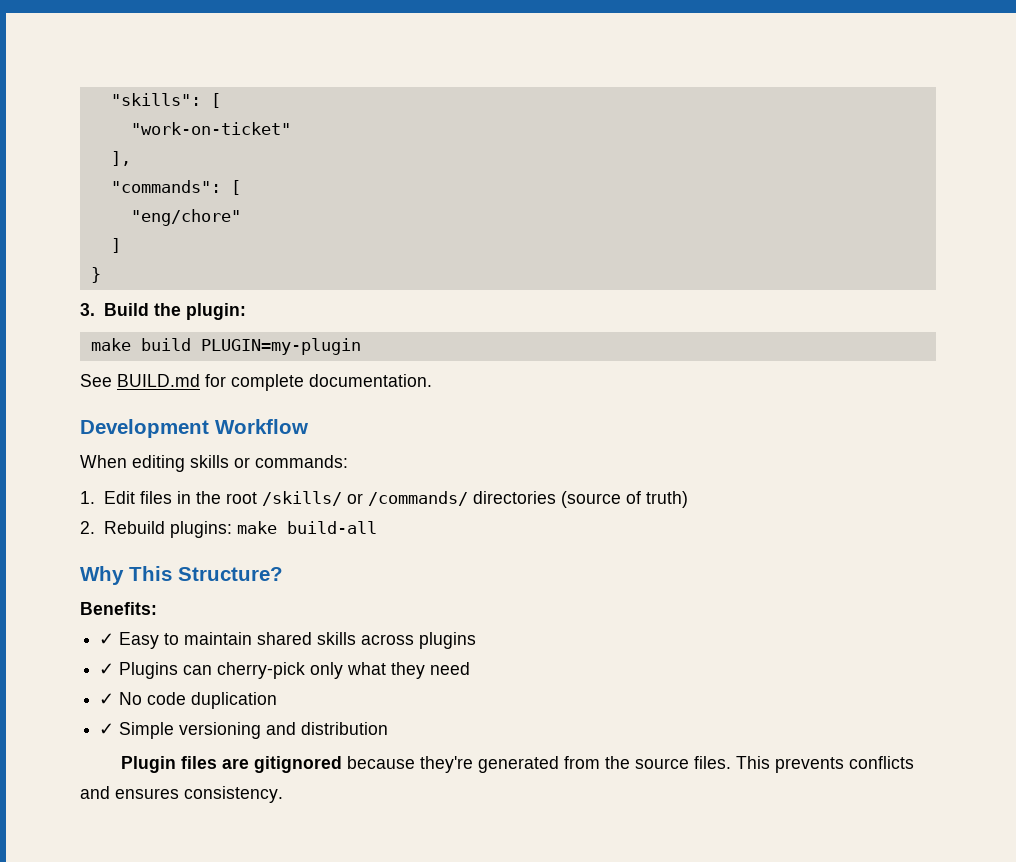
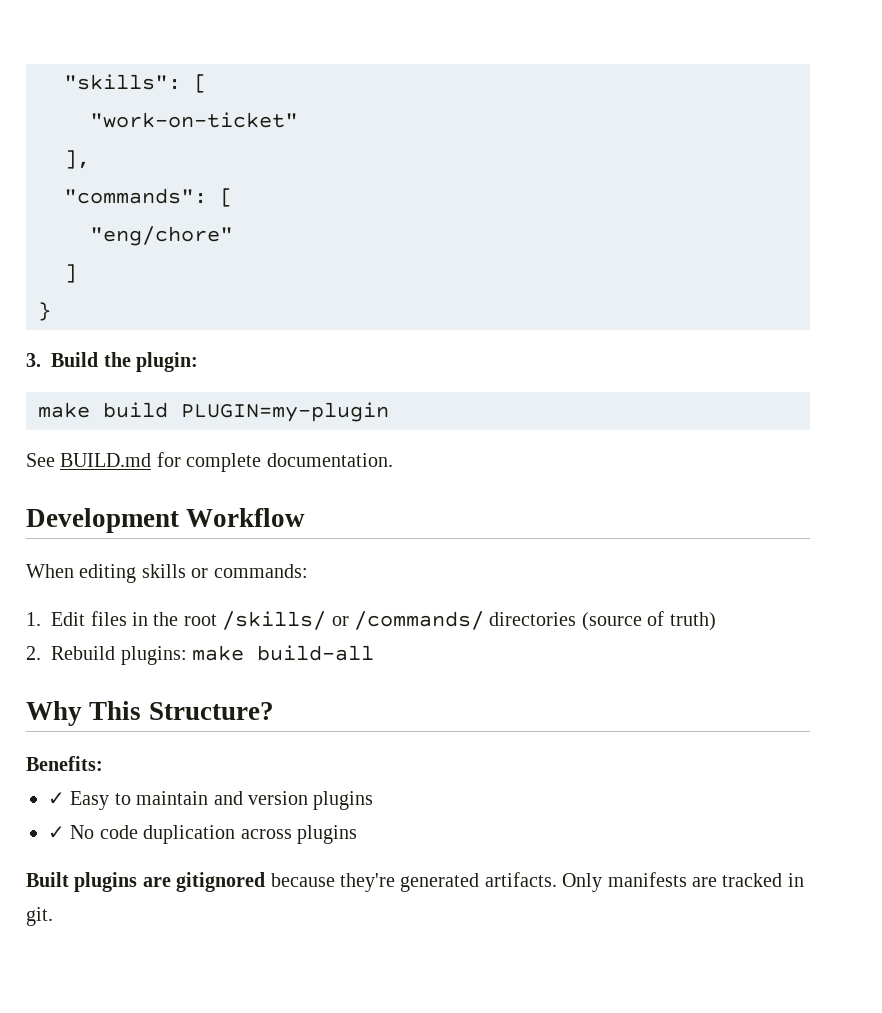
- ✓ Easy to maintain shared skills across plugins
- ✓ Plugins can cherry-pick only what they need
- ✓ No code duplication
- ✓ Simple versioning and distribution
- Plugin files are gitignored because they're generated from the source files. This prevents conflicts and ensures consistency.
+ ✓ Easy to maintain and version plugins
+ ✓ No code duplication across plugins
+ Built plugins are gitignored because they're generated artifacts. Only manifests are tracked in git.

